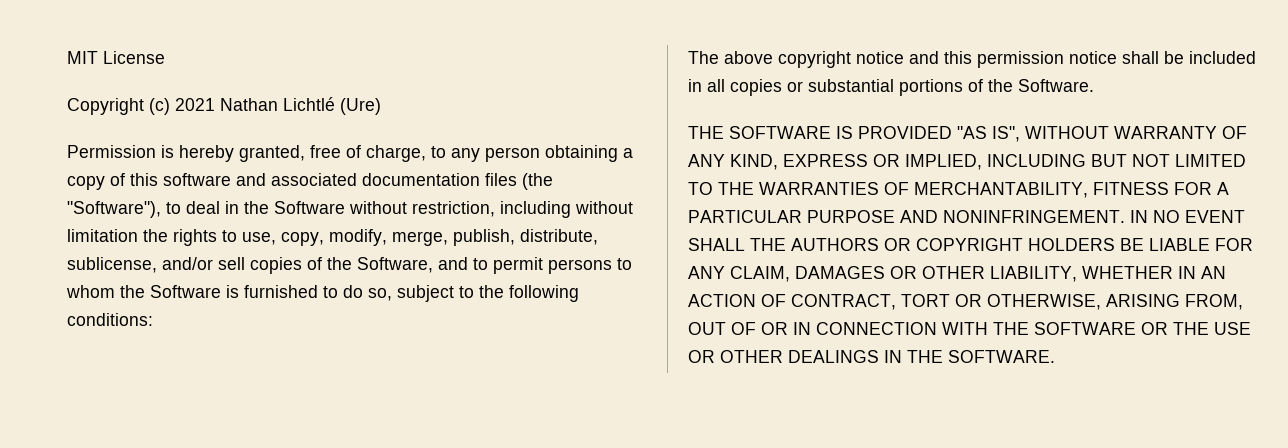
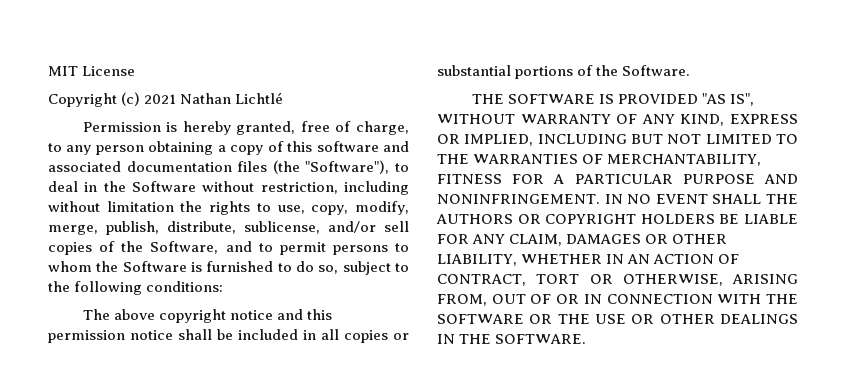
- Copyright (c) 2021 Nathan Lichtlé (Ure)
+ Copyright (c) 2021 Nathan Lichtlé

